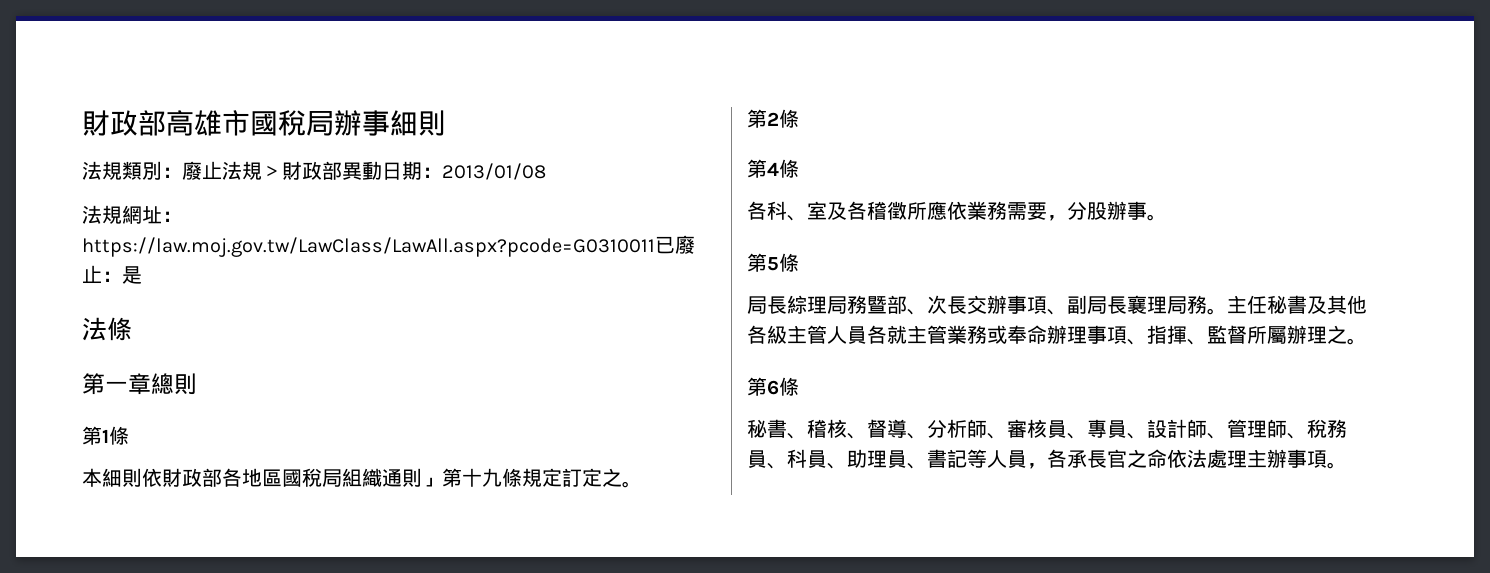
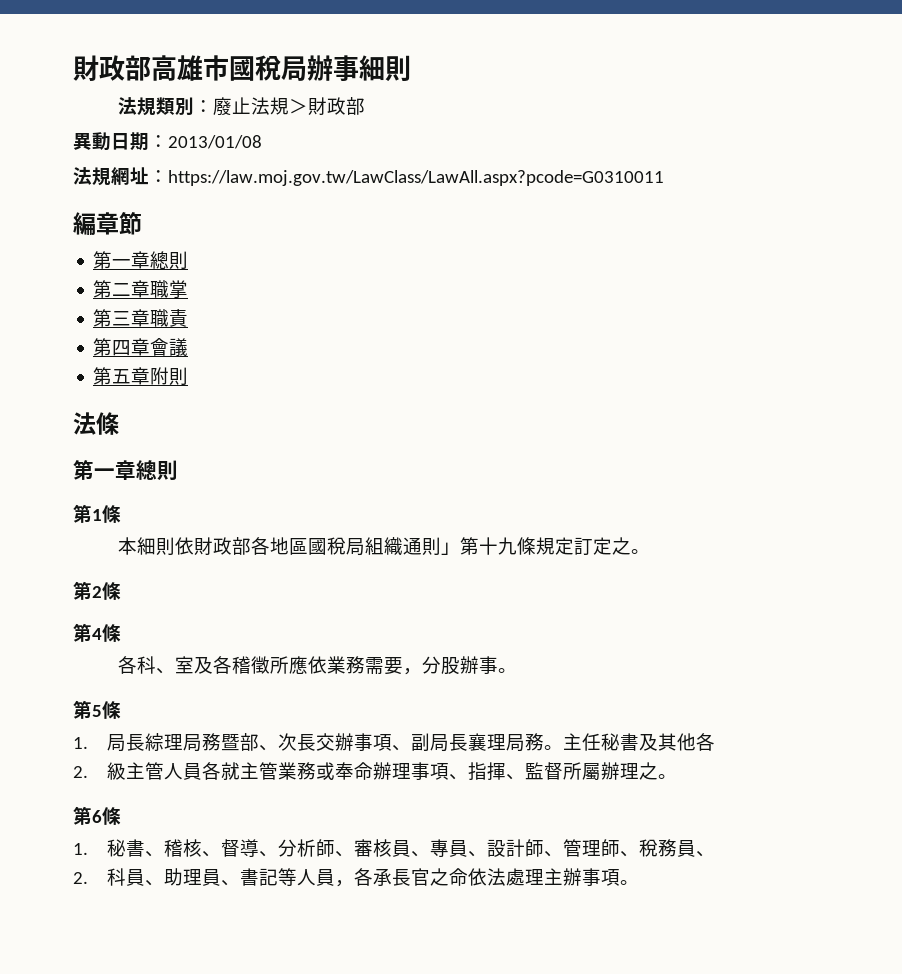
- 法規類別：廢止法規＞財政部異動日期：2013/01/08
+ 法規類別：廢止法規＞財政部
+ 異動日期：2013/01/08
- 法規網址：https://law.moj.gov.tw/LawClass/LawAll.aspx?pcode=G0310011已廢止：是
+ 法規網址：https://law.moj.gov.tw/LawClass/LawAll.aspx?pcode=G0310011
+ 編章節
+ 第一章總則
+ 第二章職掌
+ 第三章職責
+ 第四章會議
+ 第五章附則
- 局長綜理局務暨部、次長交辦事項、副局長襄理局務。
+ 1.局長綜理局務暨部、次長交辦事項、副局長襄理局務。
- 主任秘書及其他各級主管人員各就主管業務或奉命辦理事項、指揮、監督所屬辦理之。
+ 主任秘書及其他各
+ 2.級主管人員各就主管業務或奉命辦理事項、指揮、監督所屬辦理之。
- 秘書、稽核、督導、分析師、審核員、專員、設計師、管理師、稅務員、科員、助理員、書記等人員，各承長官之命依法處理主辦事項。
+ 1.秘書、稽核、督導、分析師、審核員、專員、設計師、管理師、稅務員、
+ 2.科員、助理員、書記等人員，各承長官之命依法處理主辦事項。

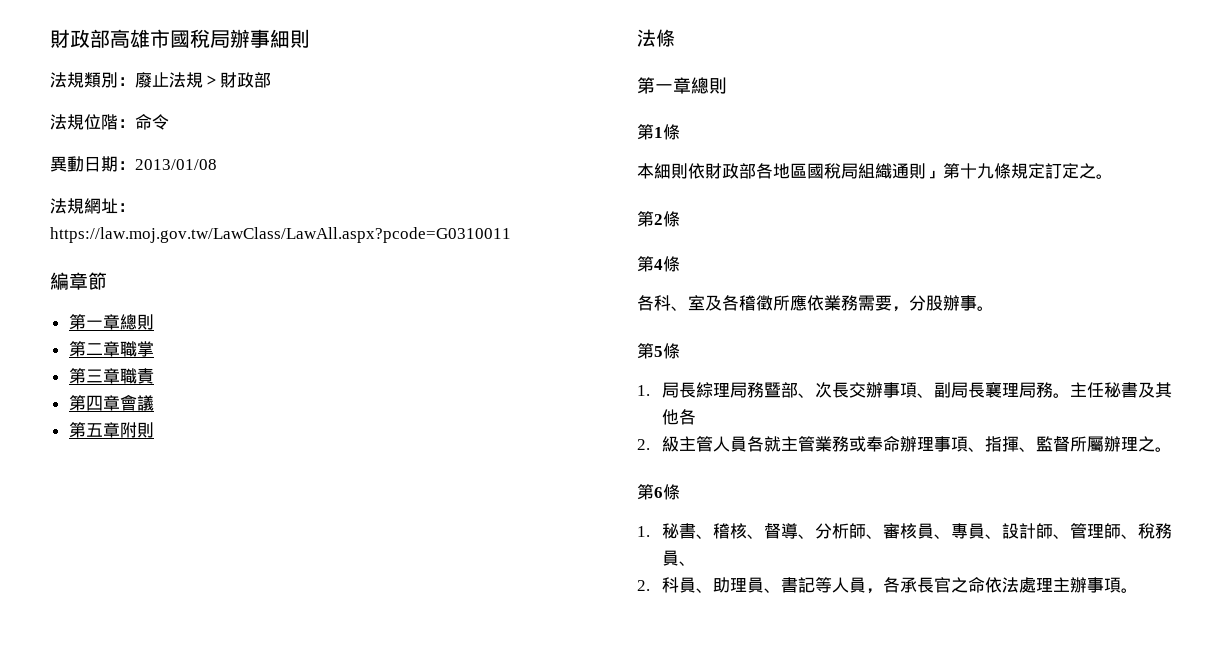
+ 法規位階：命令

